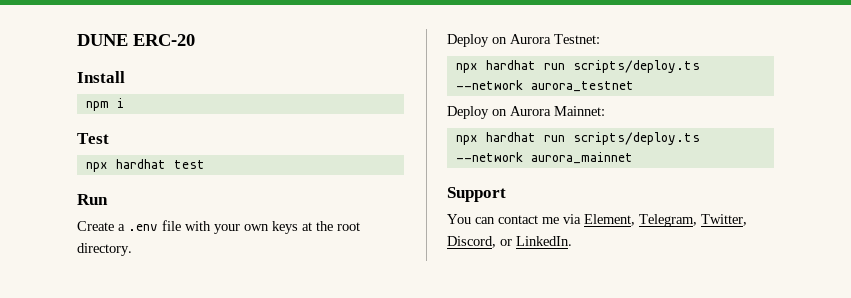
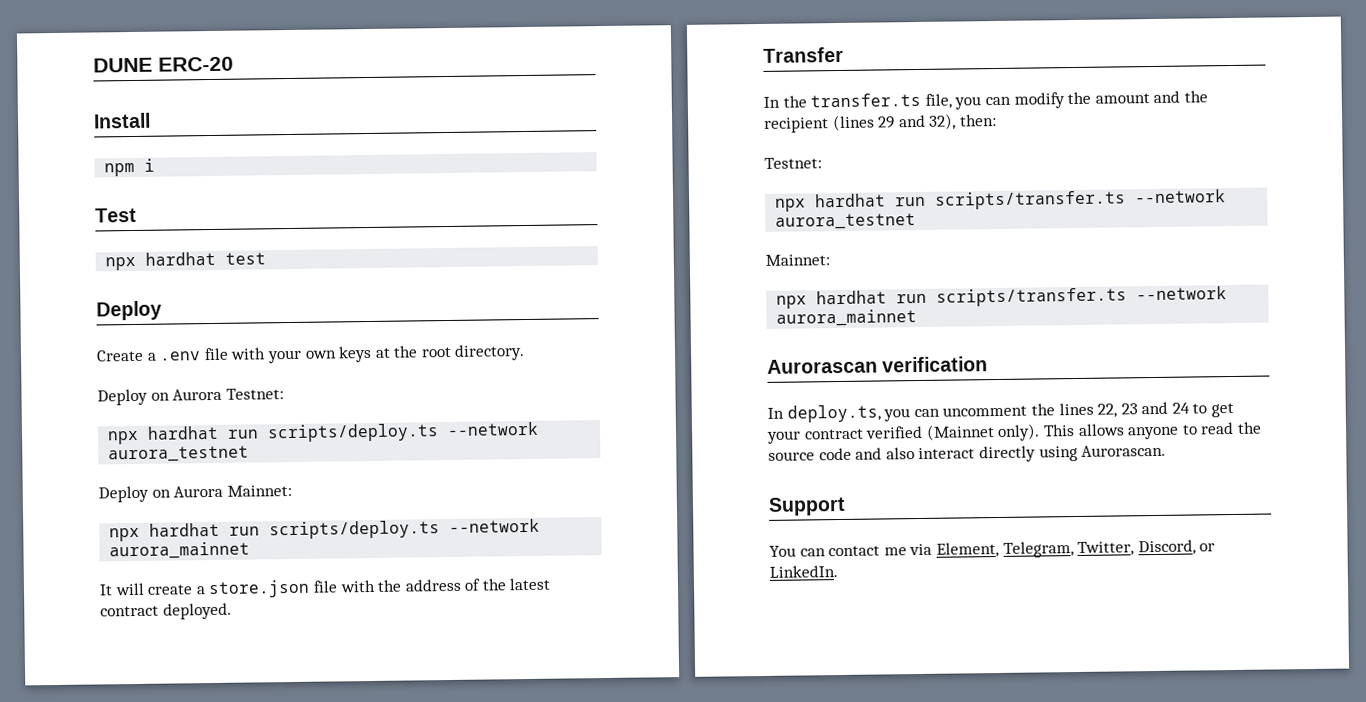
  npx hardhat test
- Run
+ Deploy
+ It will create a store.json file with the address of the latest contract deployed.
+ Transfer
+ In the transfer.ts file, you can modify the amount and the recipient (lines 29 and 32), then:
+ Testnet:
+ npx hardhat run scripts/transfer.ts --network aurora_testnet
+ Mainnet:
+ npx hardhat run scripts/transfer.ts --network aurora_mainnet
+ Aurorascan verification
+ In deploy.ts, you can uncomment the lines 22, 23 and 24 to get your contract verified (Mainnet only). This allows anyone to read the source code and also interact directly using Aurorascan.

